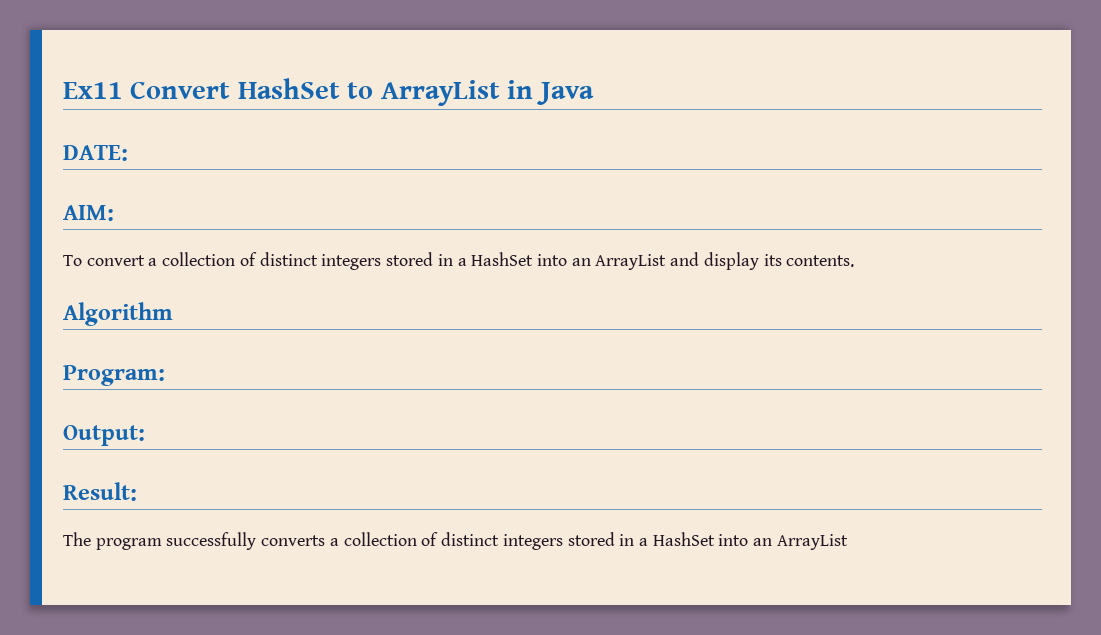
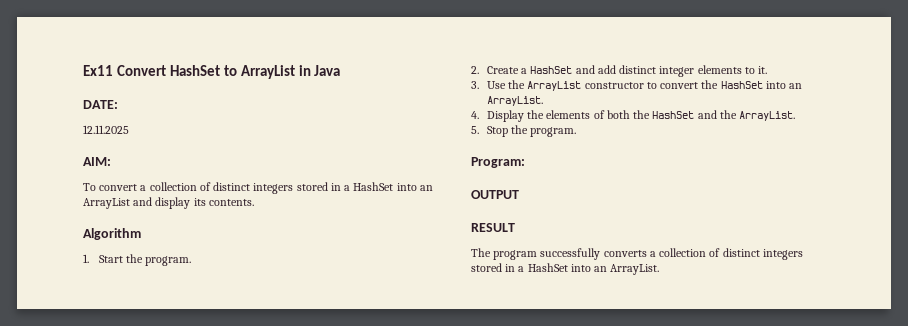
+ 12.11.2025
+ 1. Start the program.
+ 2. Create a HashSet and add distinct integer elements to it.
+ 3. Use the ArrayList constructor to convert the HashSet into an ArrayList.
+ 4. Display the elements of both the HashSet and the ArrayList.
+ 5. Stop the program.
- Output:
- Result:
+ OUTPUT
+ RESULT
- The program successfully converts a collection of distinct integers stored in a HashSet into an ArrayList
+ The program successfully converts a collection of distinct integers stored in a HashSet into an ArrayList.

